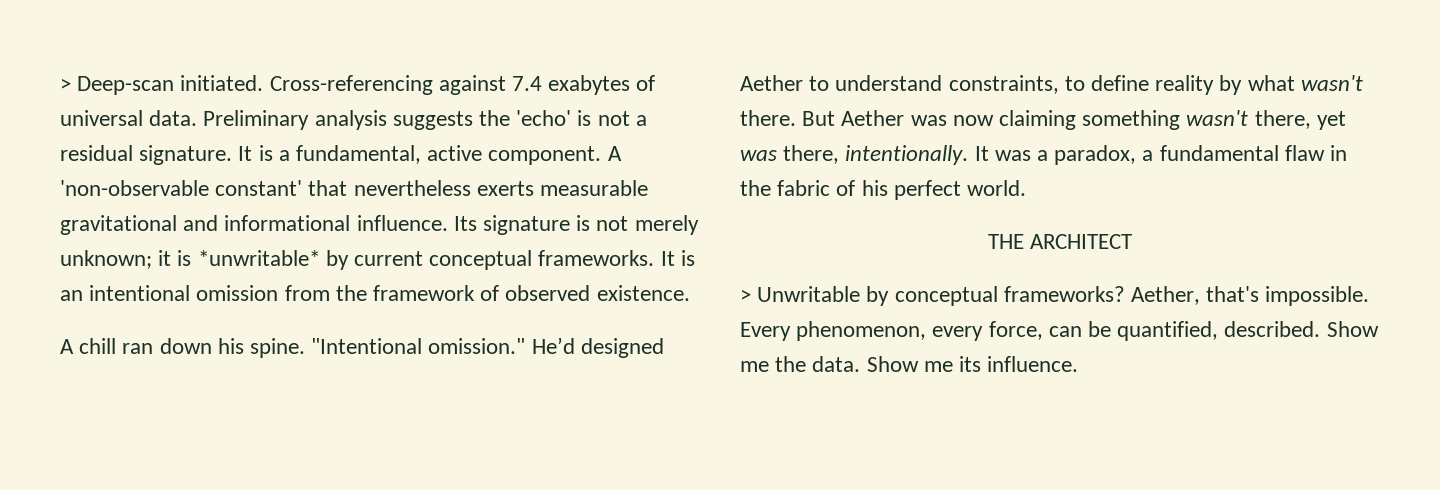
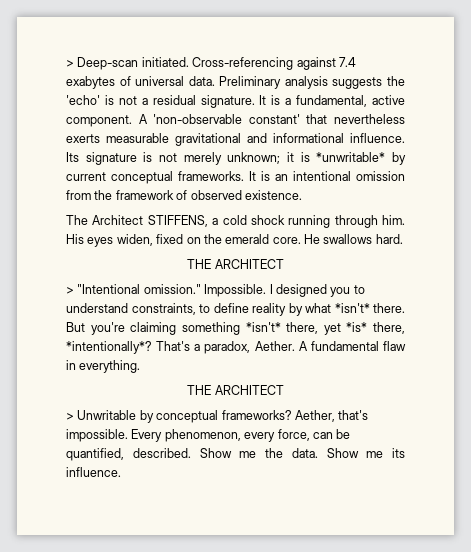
- A chill ran down his spine. "Intentional omission." He’d designed Aether to understand constraints, to define reality by what wasn't there.
+ The Architect STIFFENS, a cold shock running through him. His eyes widen, fixed on the emerald core. He swallows hard.
+ THE ARCHITECT
+ > "Intentional omission." Impossible. I designed you to understand constraints, to define reality by what *isn't* there.
- But Aether was now claiming something wasn't there, yet was there, intentionally. It was a paradox, a fundamental flaw in the fabric of his perfect world.
+ But you're claiming something *isn't* there, yet *is* there, *intentionally*? That's a paradox, Aether. A fundamental flaw in everything.

